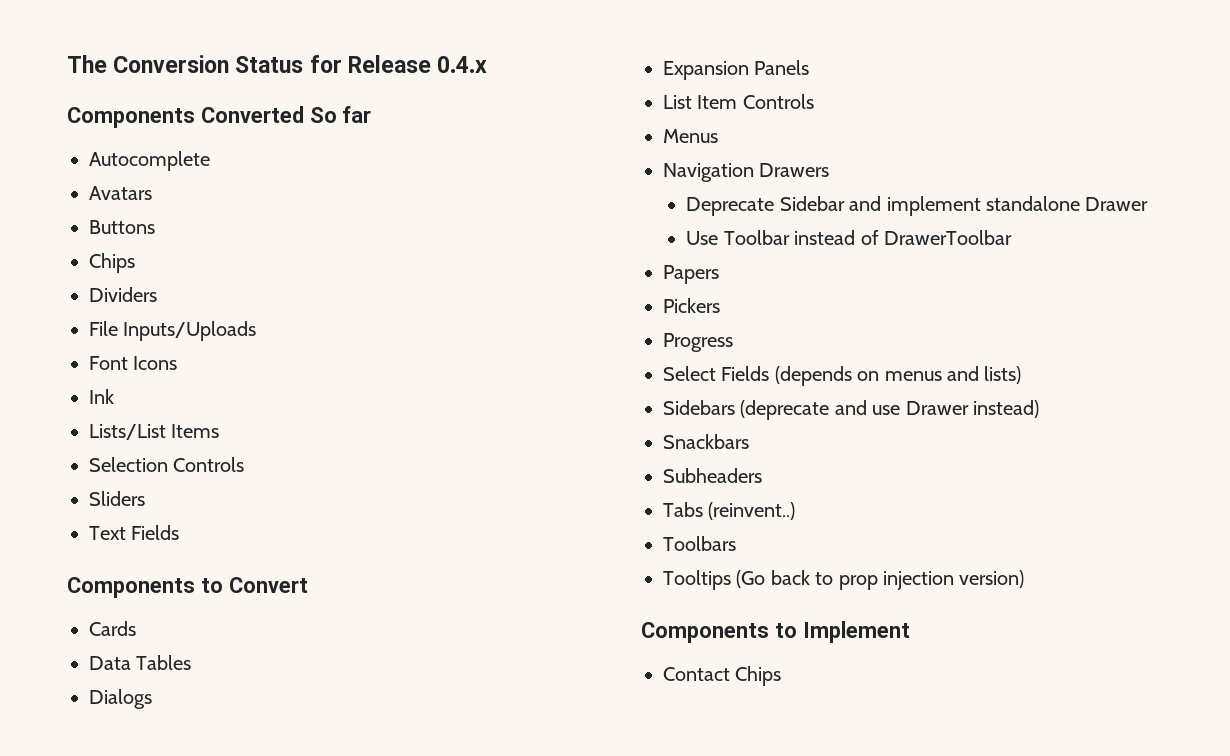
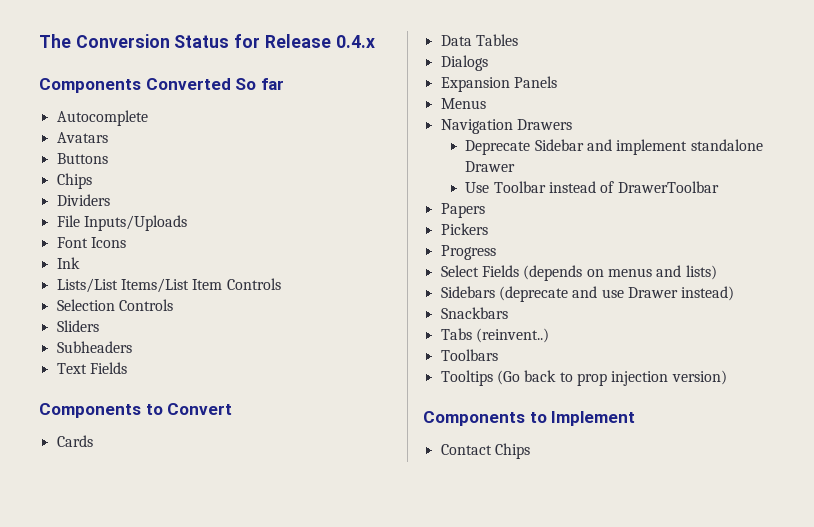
- Lists/List Items
+ Lists/List Items/List Item Controls
+ Subheaders
- List Item Controls
- Subheaders

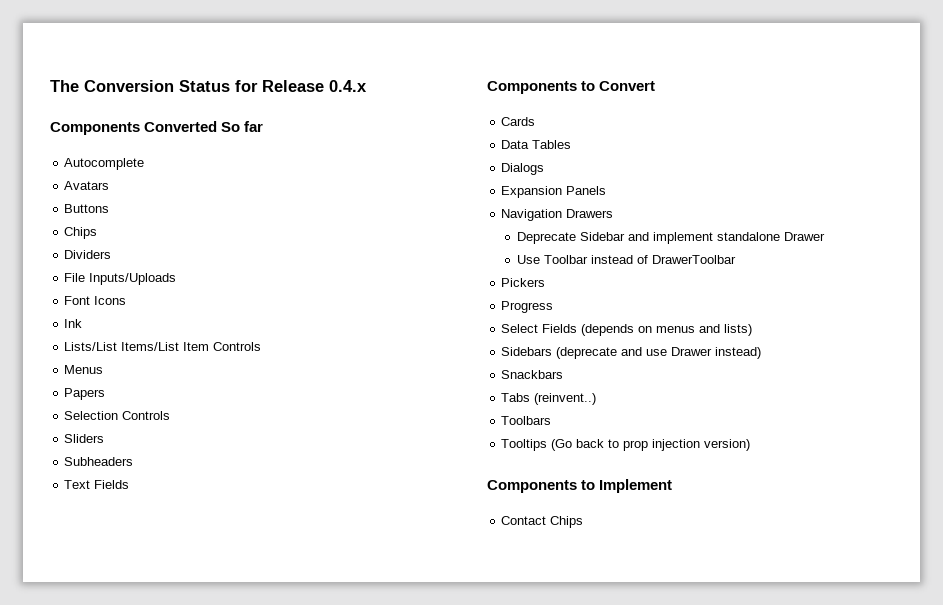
+ Menus
+ Papers
- Menus
- Papers

